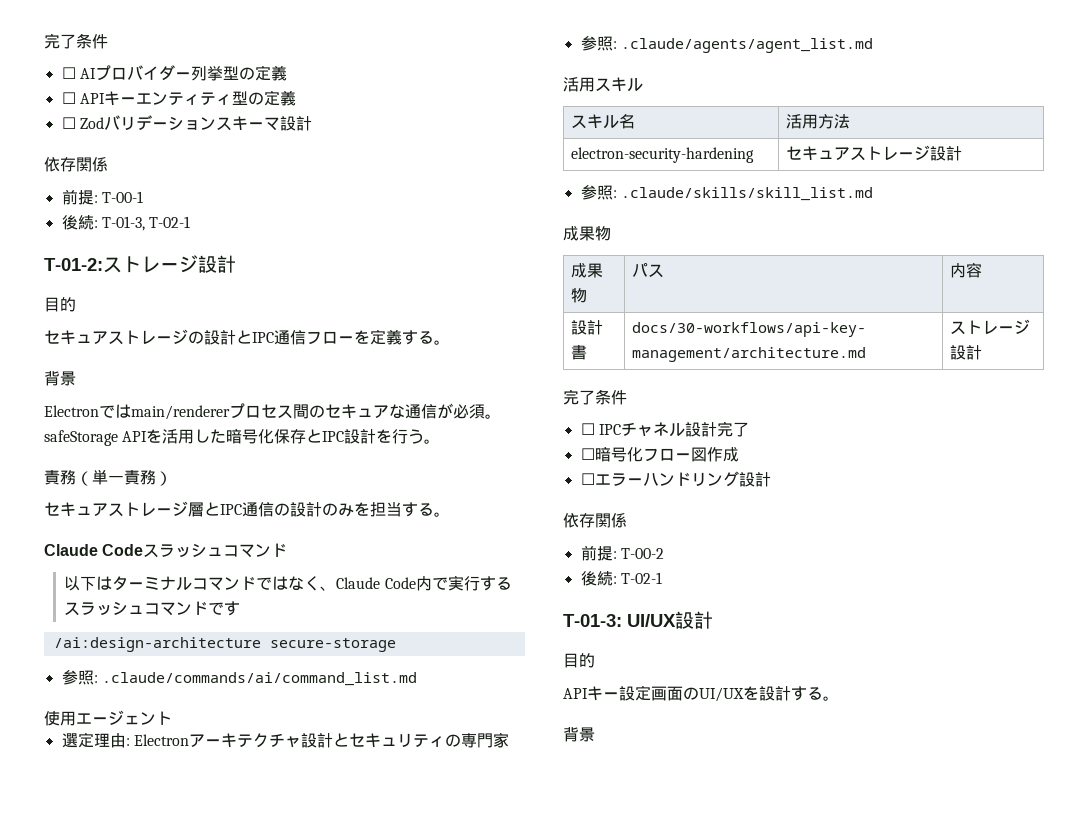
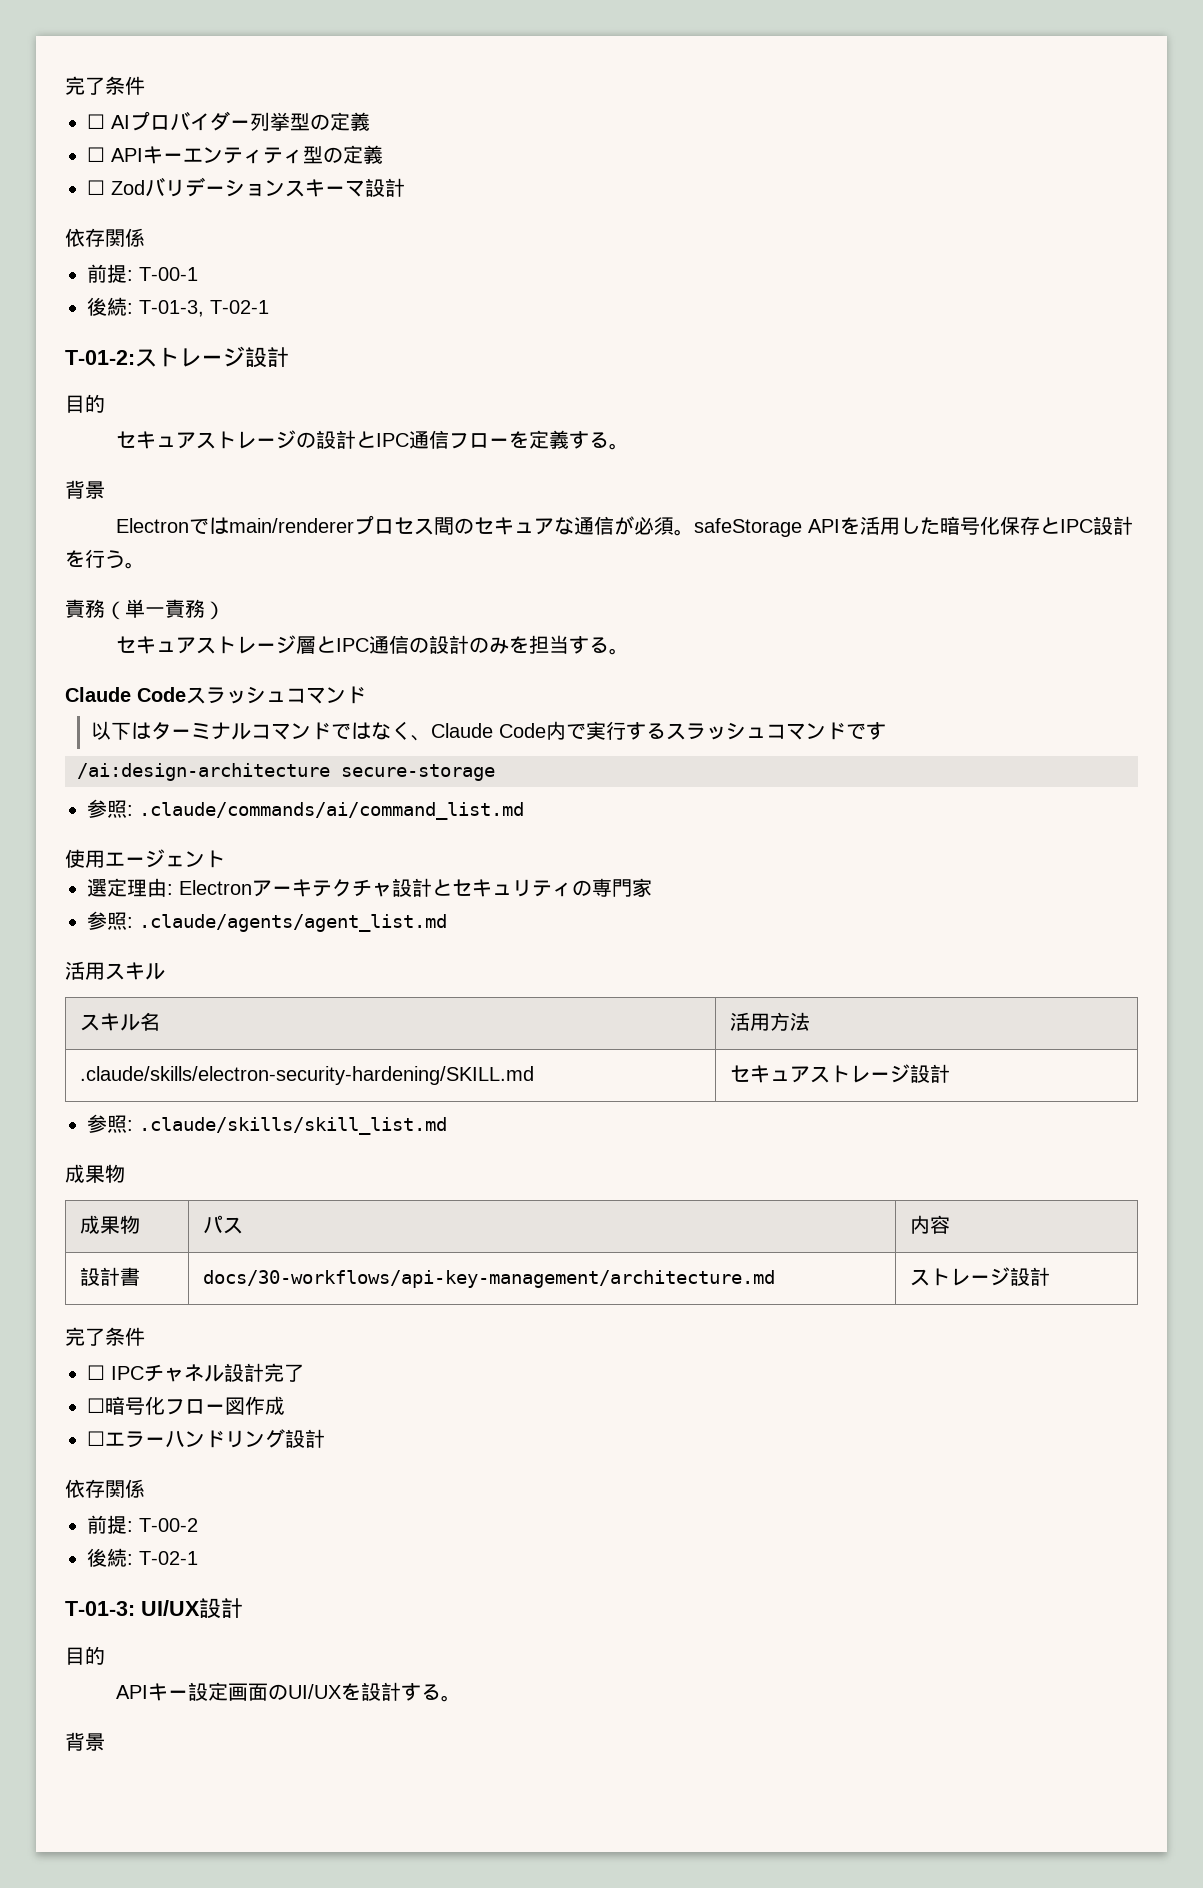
- electron-security-hardening | セキュアストレージ設計
+ .claude/skills/electron-security-hardening/SKILL.md | セキュアストレージ設計

